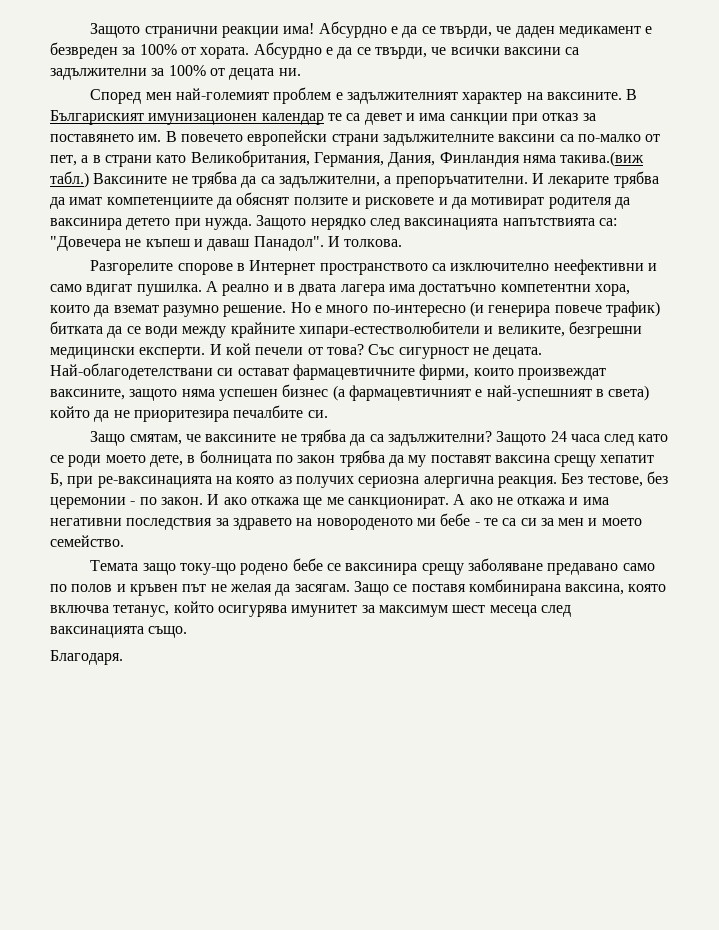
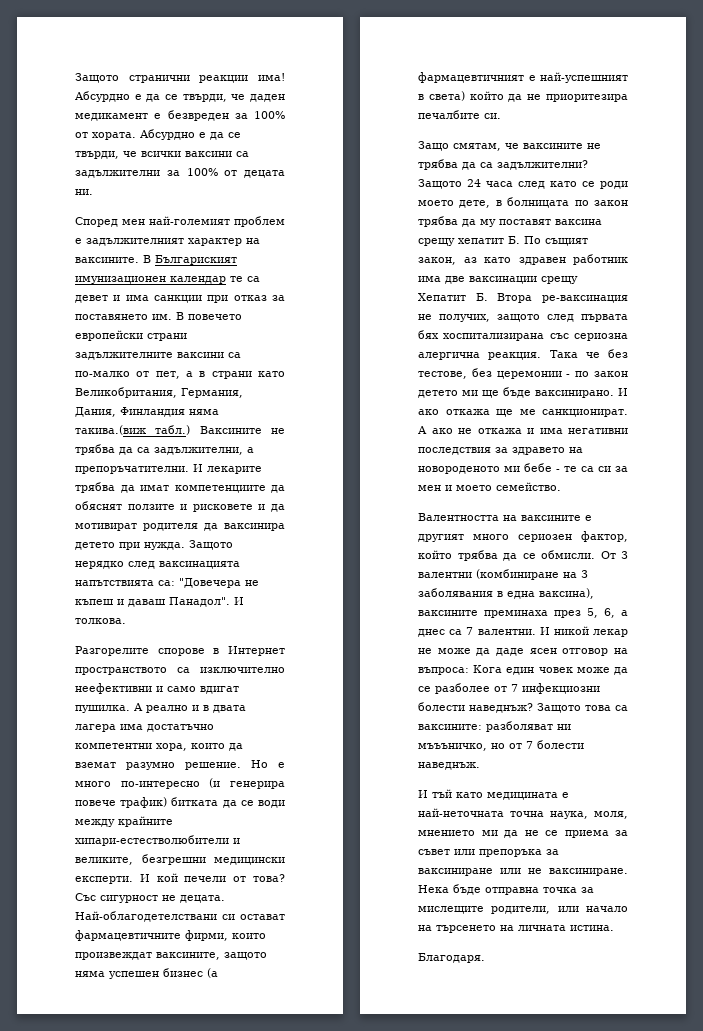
- Защото 24 часа след като се роди моето дете, в болницата по закон трябва да му поставят ваксина срещу хепатит Б, при ре-ваксинацията на която аз получих сериозна алергична реакция. Без тестове, без церемонии - по закон.
+ Защото 24 часа след като се роди моето дете, в болницата по закон трябва да му поставят ваксина срещу хепатит Б. По същият закон, аз като здравен работник има две ваксинации срещу Хепатит Б. Втора ре-ваксинация не получих, защото след първата бях хоспитализирана със сериозна алергична реакция. Така че без тестове, без церемонии - по закон детето ми ще бъде ваксинирано.
- Темата защо току-що родено бебе се ваксинира срещу заболяване предавано само по полов и кръвен път не желая да засягам. Защо се поставя комбинирана ваксина, която включва тетанус, който осигурява имунитет за максимум шест месеца след ваксинацията също.
+ Валентността на ваксините е другият много сериозен фактор, който трябва да се обмисли. От 3 валентни (комбиниране на 3 заболявания в една ваксина), ваксините преминаха през 5, 6, а днес са 7 валентни. И никой лекар не може да даде ясен отговор на въпроса: Кога един човек може да се разболее от 7 инфекциозни болести наведнъж? Защото това са ваксините: разболяват ни мъъъничко, но от 7 болести наведнъж.
+ И тъй като медицината е най-неточната точна наука, моля, мнението ми да не се приема за съвет или препоръка за ваксиниране или не ваксиниране. Нека бъде отправна точка за мислещите родители, или начало на търсенето на личната истина.

